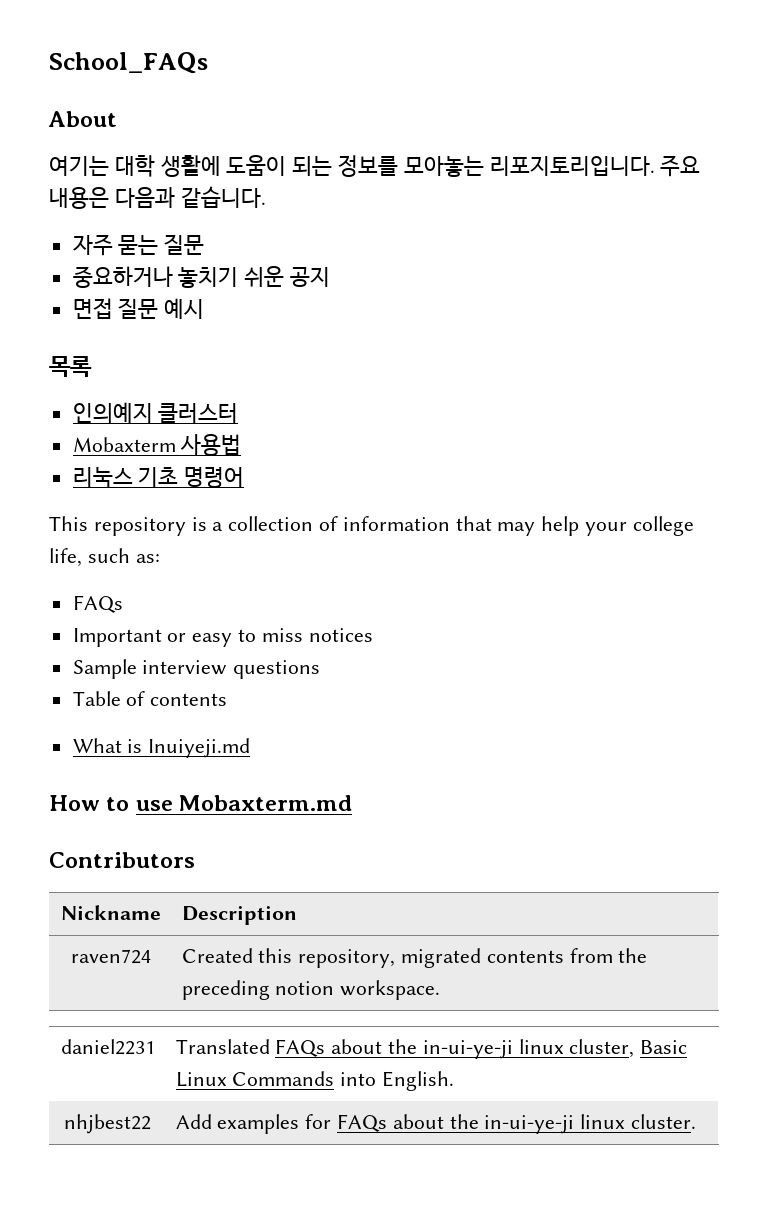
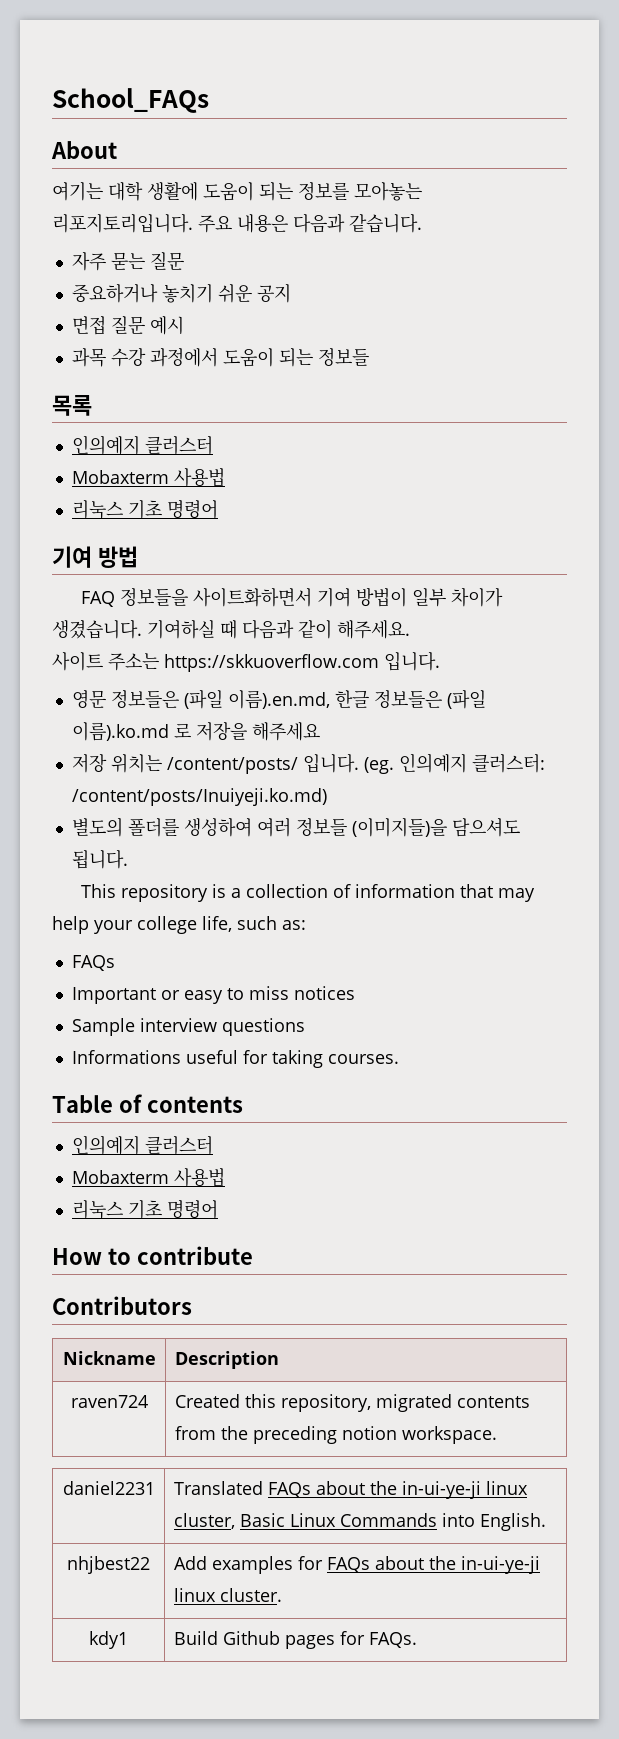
+ 과목 수강 과정에서 도움이 되는 정보들
+ 기여 방법
+ FAQ 정보들을 사이트화하면서 기여 방법이 일부 차이가 생겼습니다. 기여하실 때 다음과 같이 해주세요.
+ 사이트 주소는 https://skkuoverflow.com 입니다.
+ 영문 정보들은 (파일 이름).en.md, 한글 정보들은 (파일 이름).ko.md 로 저장을 해주세요
+ 저장 위치는 /content/posts/ 입니다. (eg. 인의예지 클러스터: /content/posts/Inuiyeji.ko.md)
+ 별도의 폴더를 생성하여 여러 정보들 (이미지들)을 담으셔도 됩니다.
+ Informations useful for taking courses.
  Table of contents
- What is Inuiyeji.md
+ 인의예지 클러스터
+ Mobaxterm 사용법
+ 리눅스 기초 명령어
- How to use Mobaxterm.md
+ How to contribute
+ kdy1 | Build Github pages for FAQs.

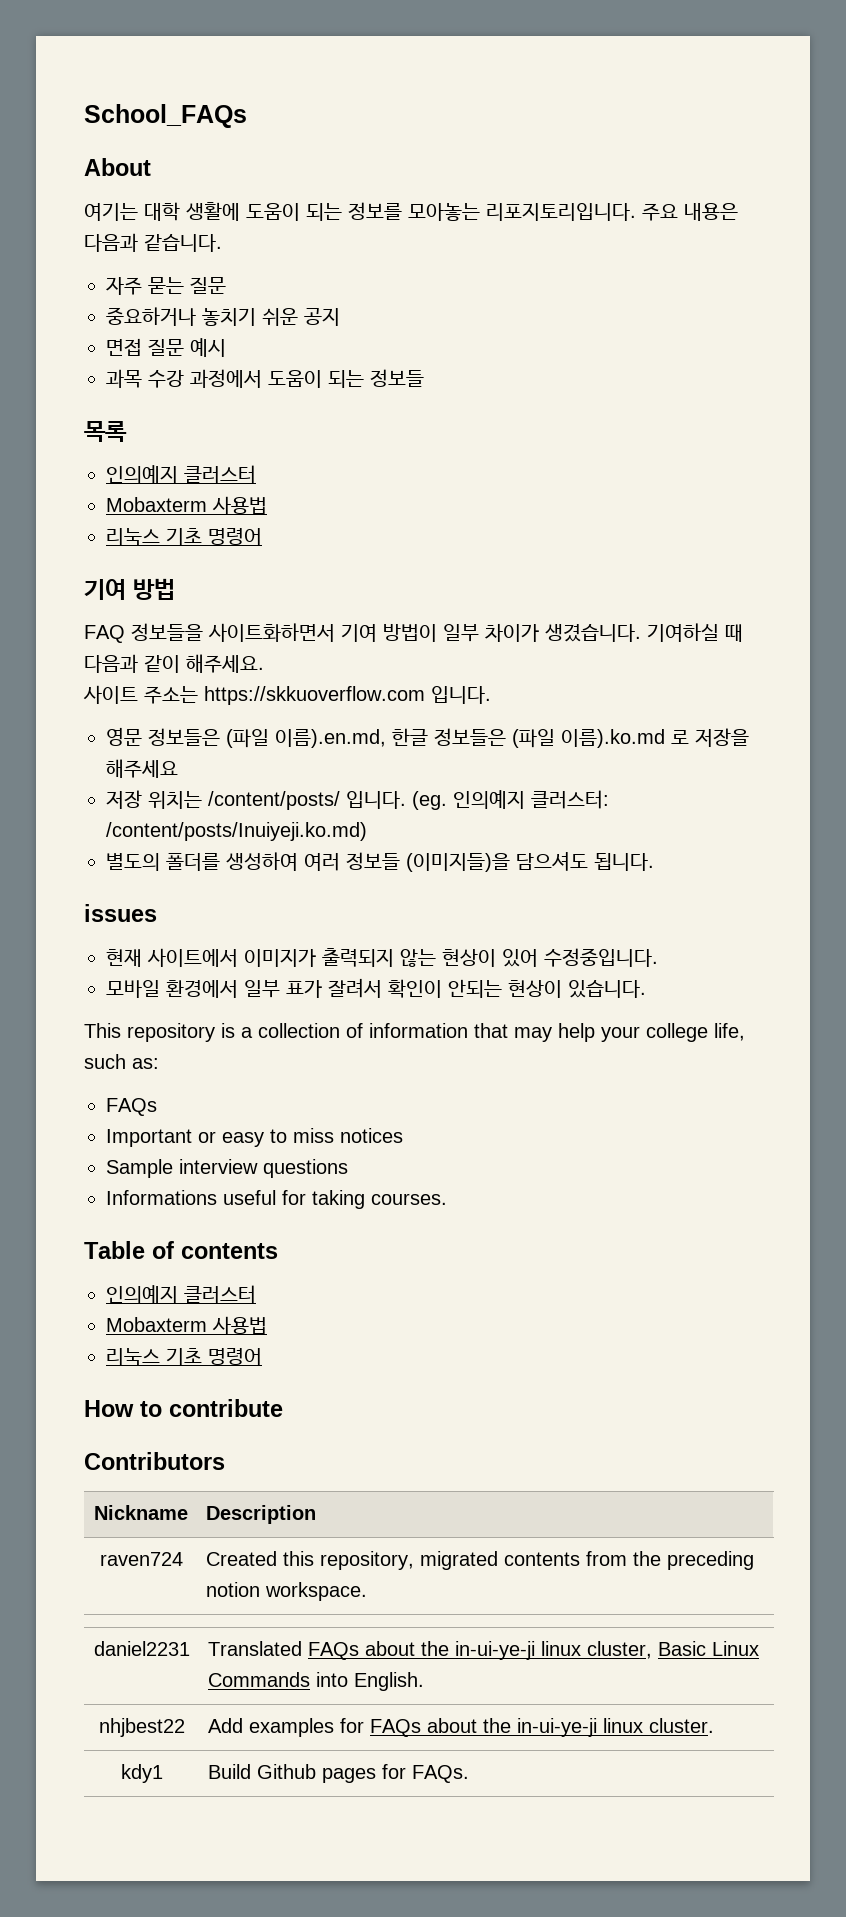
+ issues
+ 현재 사이트에서 이미지가 출력되지 않는 현상이 있어 수정중입니다.
+ 모바일 환경에서 일부 표가 잘려서 확인이 안되는 현상이 있습니다.

